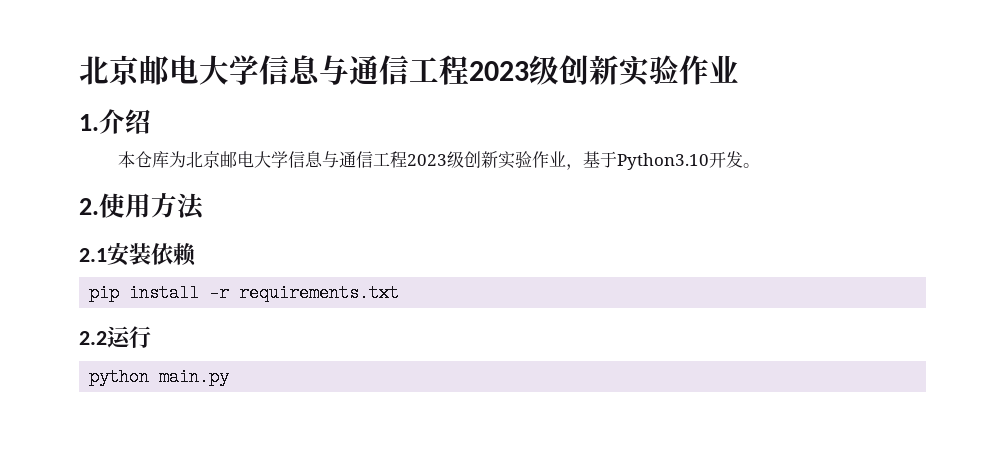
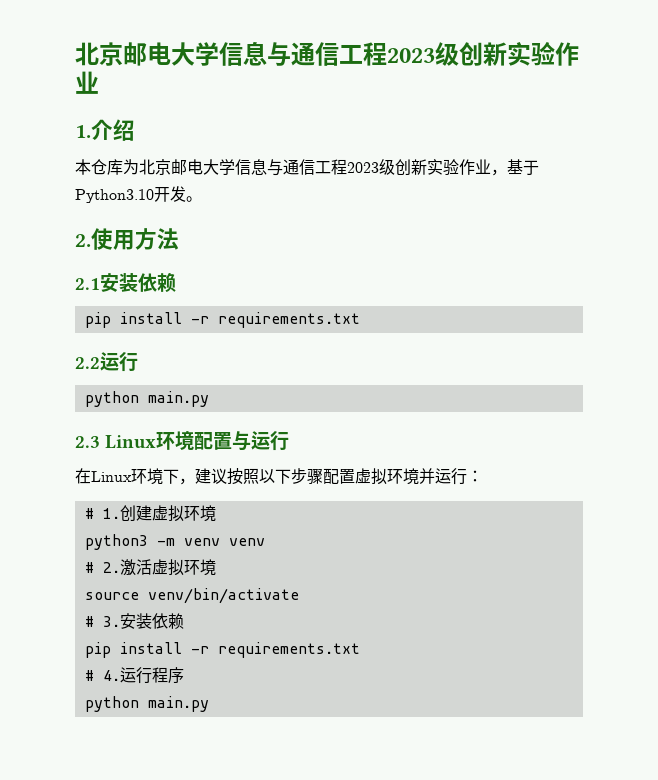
+ 2.3 Linux环境配置与运行
+ 在Linux环境下，建议按照以下步骤配置虚拟环境并运行：
+ # 1.创建虚拟环境
+ python3 -m venv venv
+ # 2.激活虚拟环境
+ source venv/bin/activate
+ # 3.安装依赖
+ pip install -r requirements.txt
+ # 4.运行程序
+ python main.py

